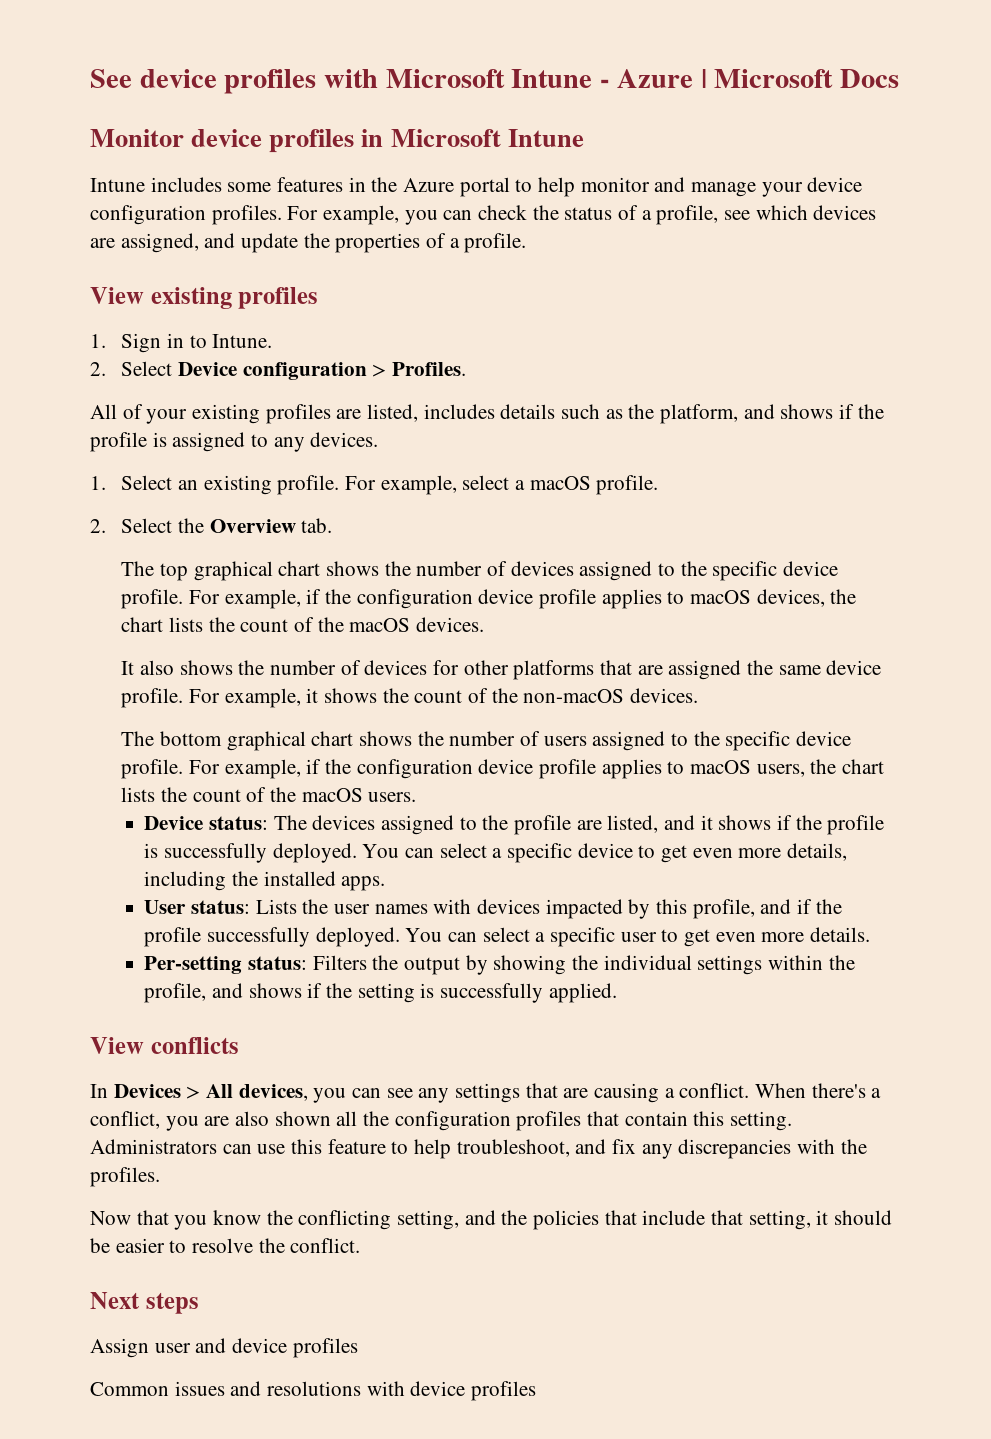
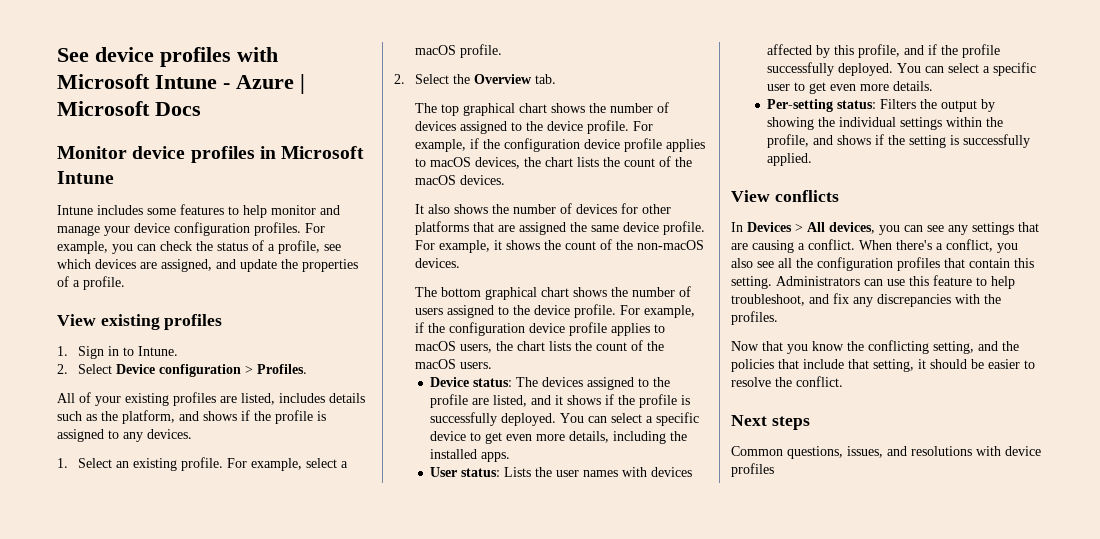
- Intune includes some features in the Azure portal to help monitor and manage your device configuration profiles.
+ Intune includes some features to help monitor and manage your device configuration profiles.
- The top graphical chart shows the number of devices assigned to the specific device profile.
+ The top graphical chart shows the number of devices assigned to the device profile.
- The bottom graphical chart shows the number of users assigned to the specific device profile.
+ The bottom graphical chart shows the number of users assigned to the device profile.
- User status: Lists the user names with devices impacted by this profile, and if the profile successfully deployed.
+ User status: Lists the user names with devices affected by this profile, and if the profile successfully deployed.
- When there's a conflict, you are also shown all the configuration profiles that contain this setting.
+ When there's a conflict, you also see all the configuration profiles that contain this setting.
- Assign user and device profiles
- Common issues and resolutions with device profiles
+ Common questions, issues, and resolutions with device profiles

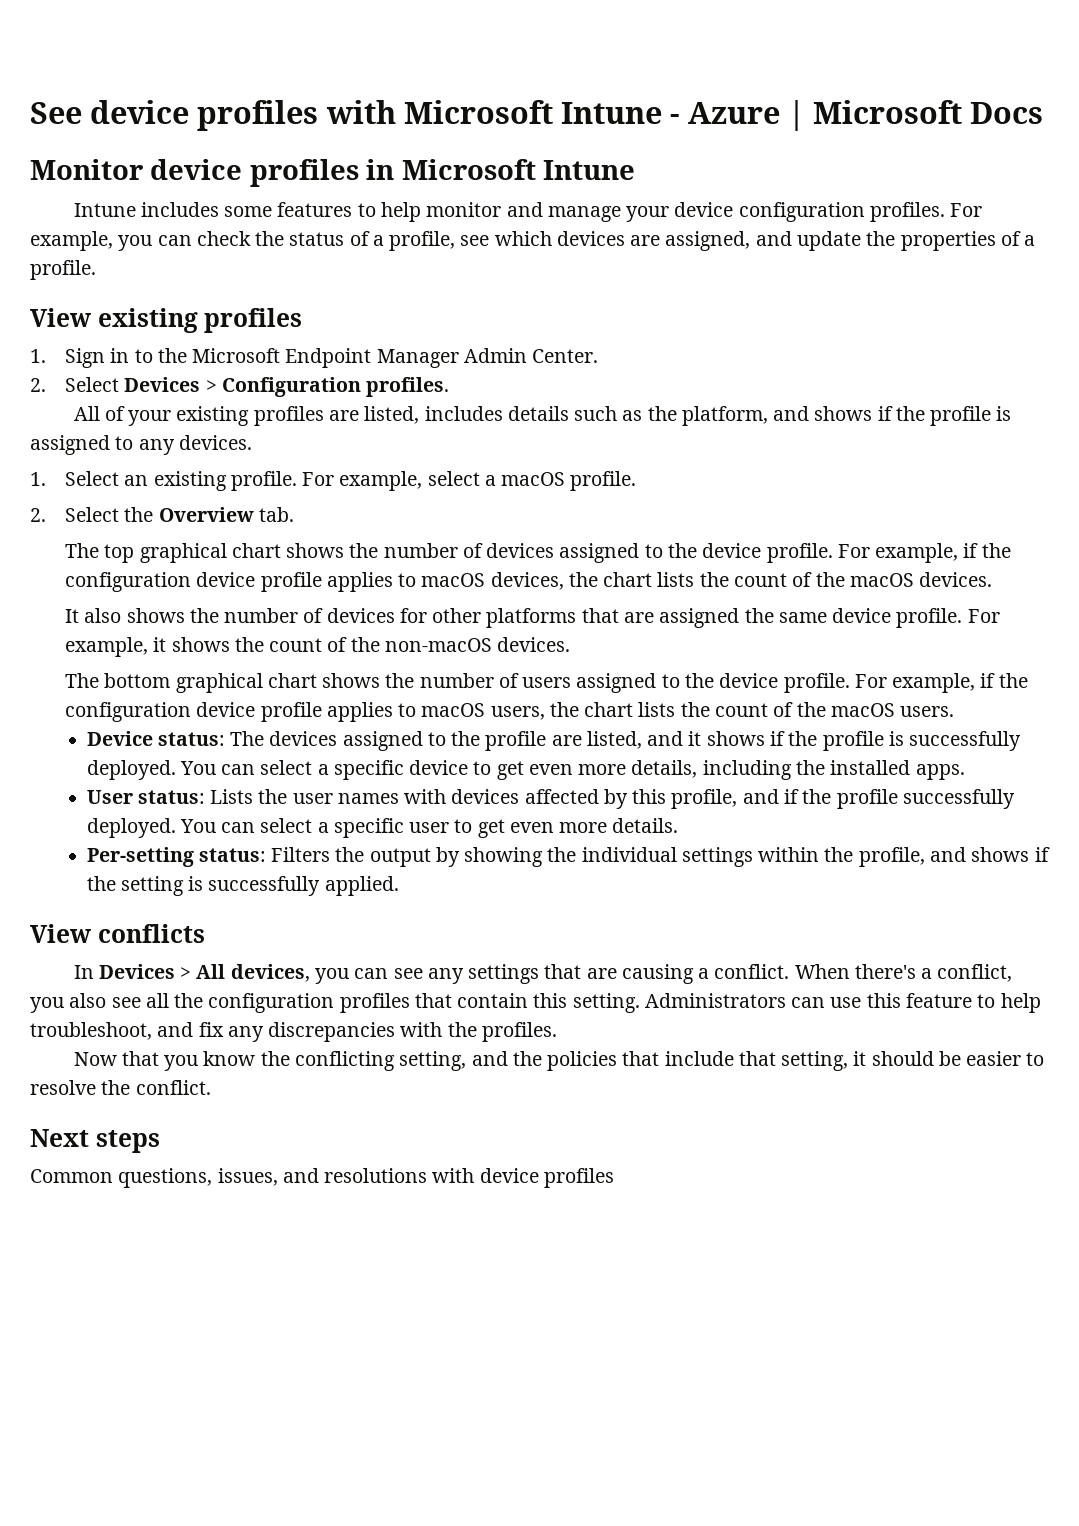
- 1. Sign in to Intune.
- 2. Select Device configuration > Profiles.
+ 1. Sign in to the Microsoft Endpoint Manager Admin Center.
+ 2. Select Devices > Configuration profiles.

